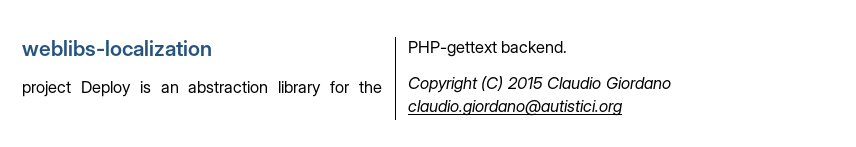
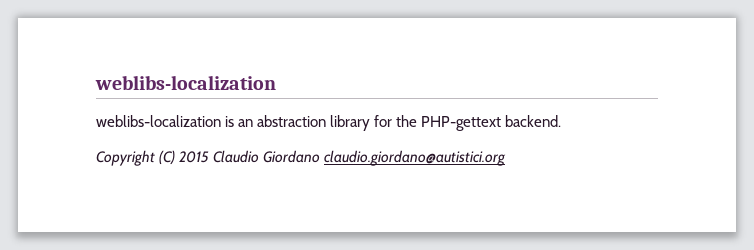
- project Deploy is an abstraction library for the PHP-gettext backend.
+ weblibs-localization is an abstraction library for the PHP-gettext backend.

